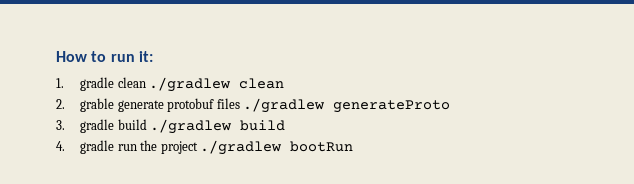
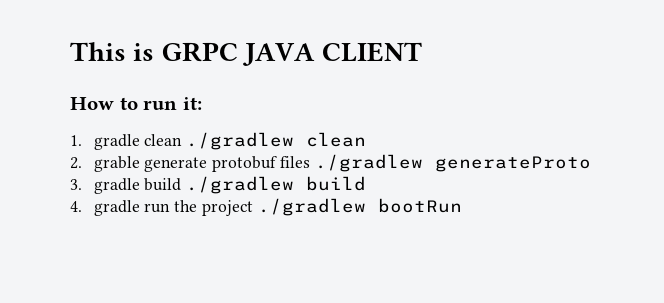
+ This is GRPC JAVA CLIENT

